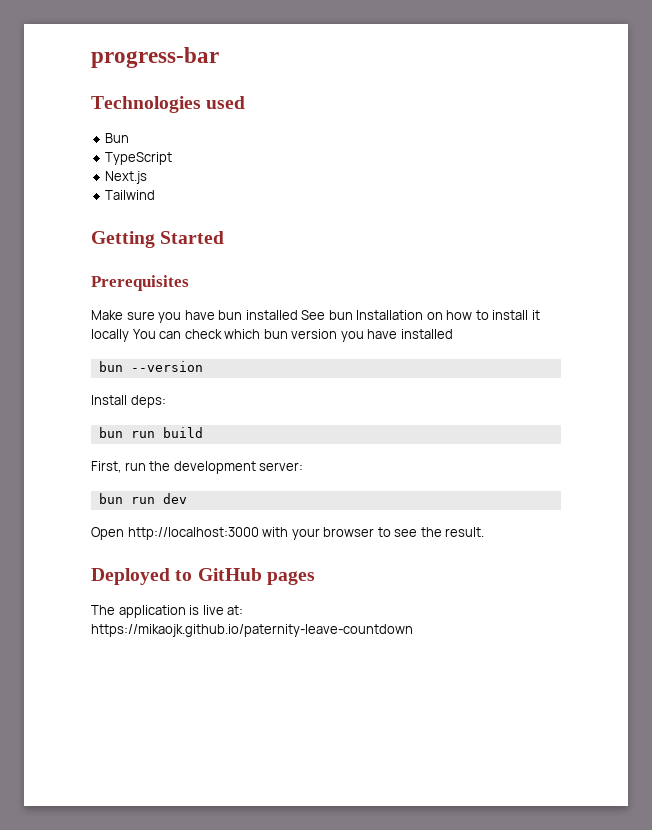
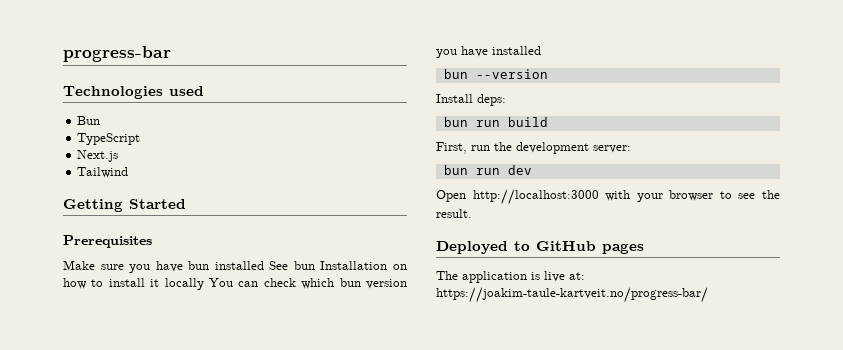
- The application is live at: https://mikaojk.github.io/paternity-leave-countdown
+ The application is live at: https://joakim-taule-kartveit.no/progress-bar/

